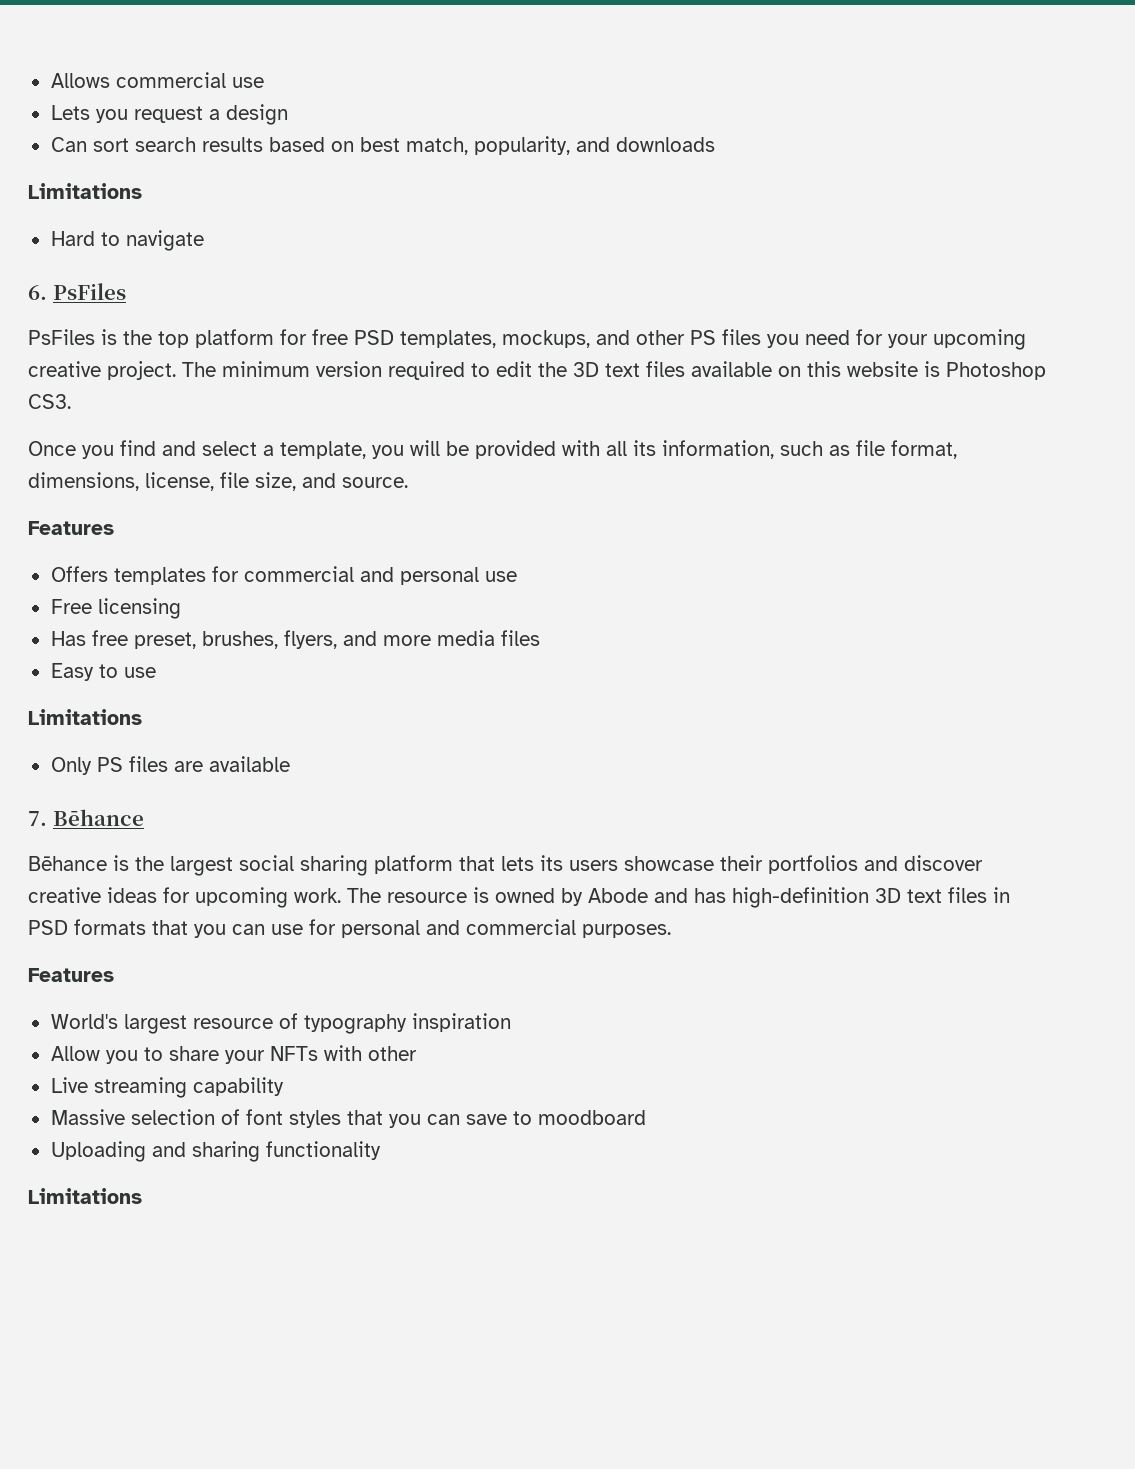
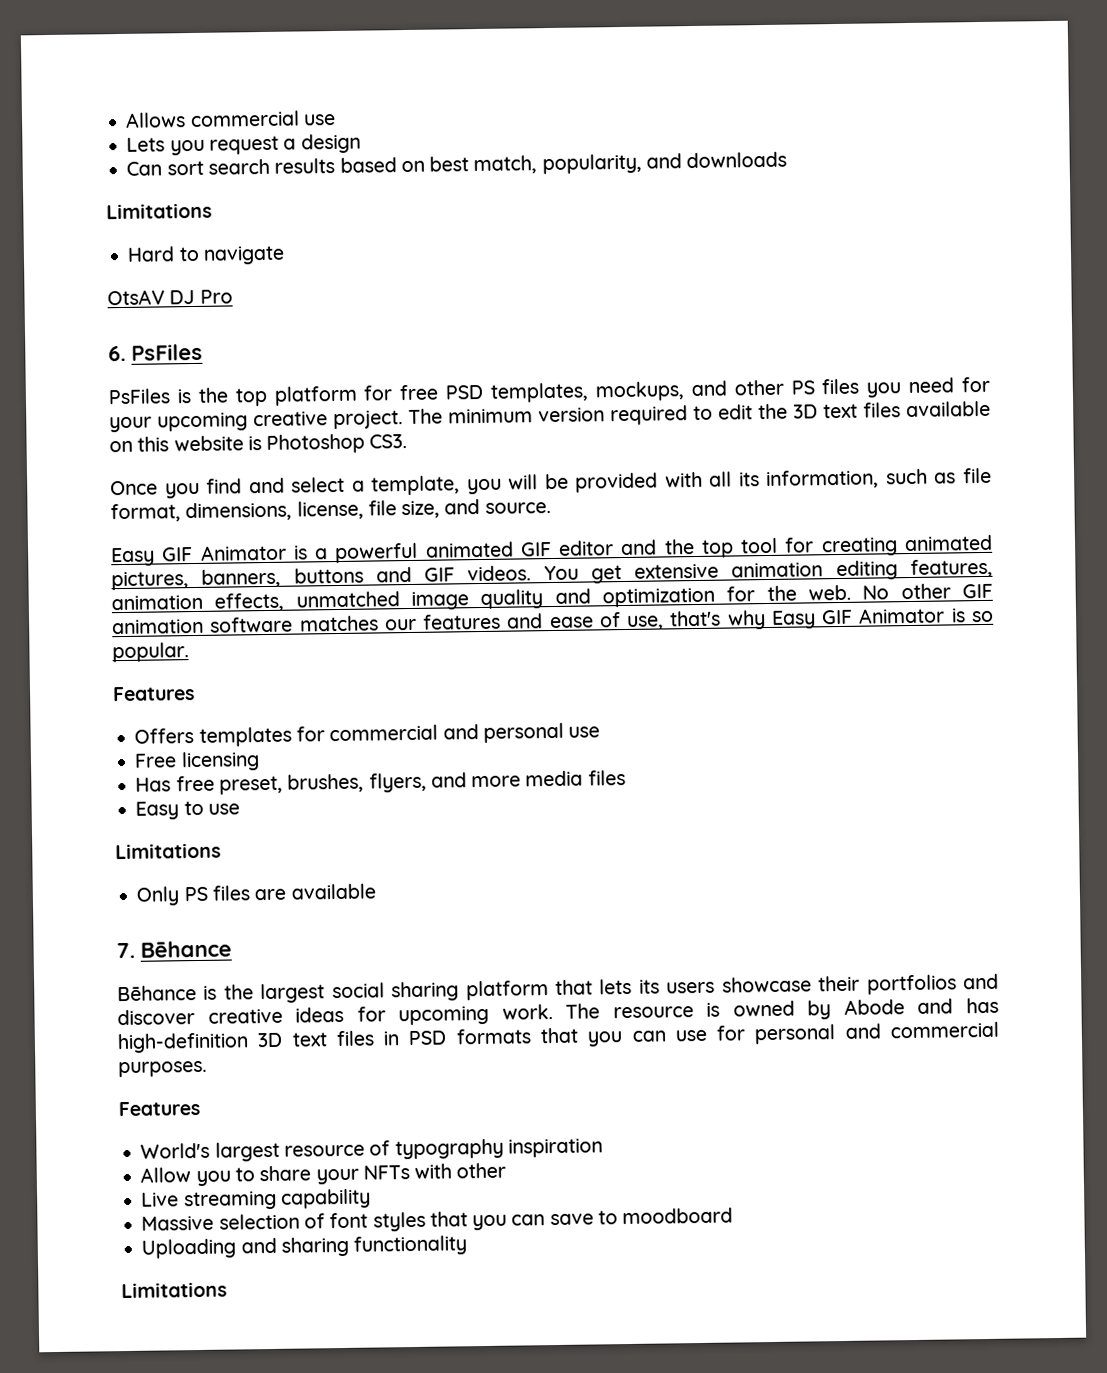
+ OtsAV DJ Pro
+ Easy GIF Animator is a powerful animated GIF editor and the top tool for creating animated pictures, banners, buttons and GIF videos. You get extensive animation editing features, animation effects, unmatched image quality and optimization for the web. No other GIF animation software matches our features and ease of use, that's why Easy GIF Animator is so popular.

